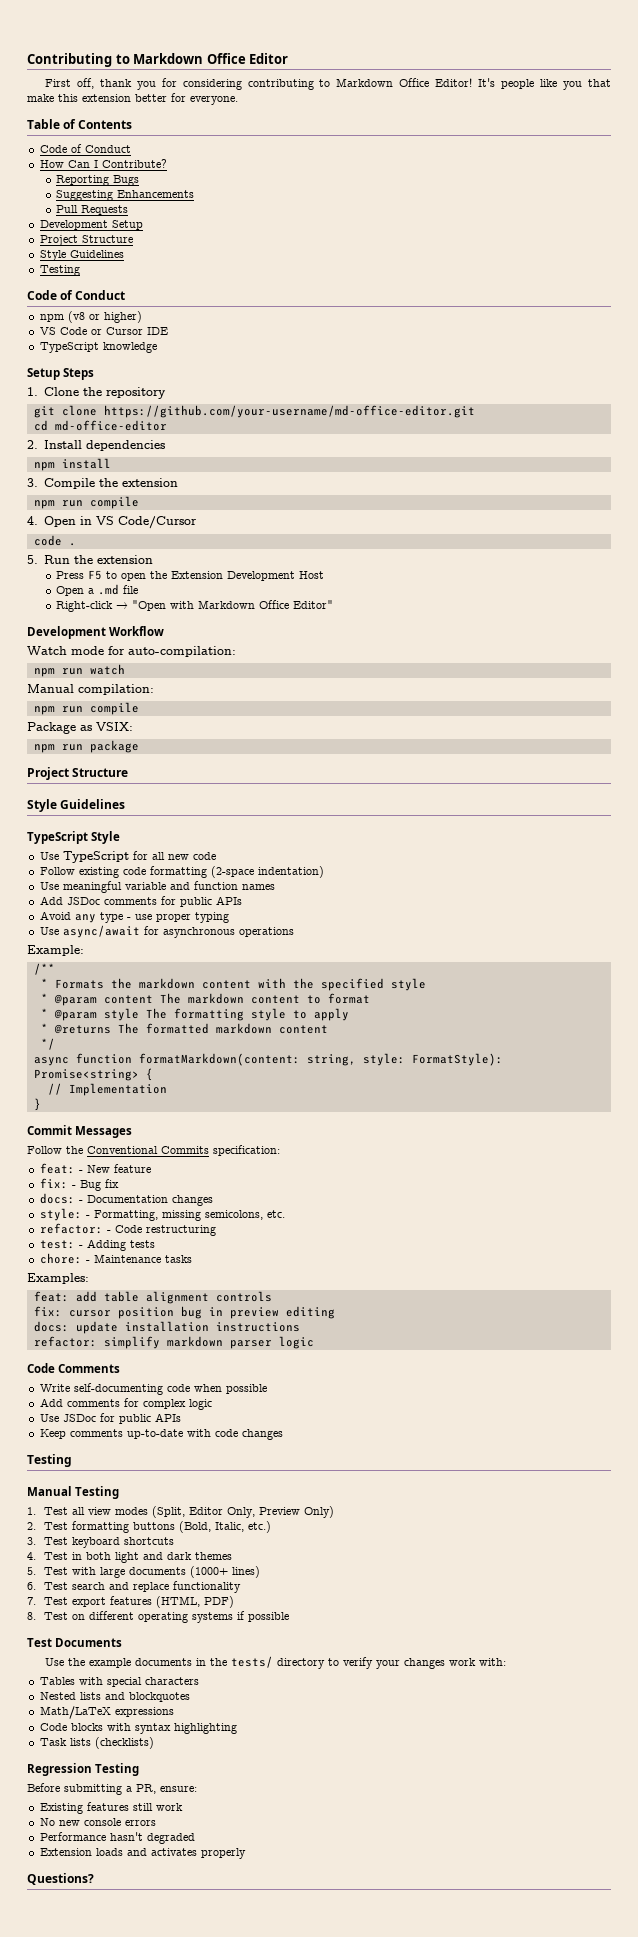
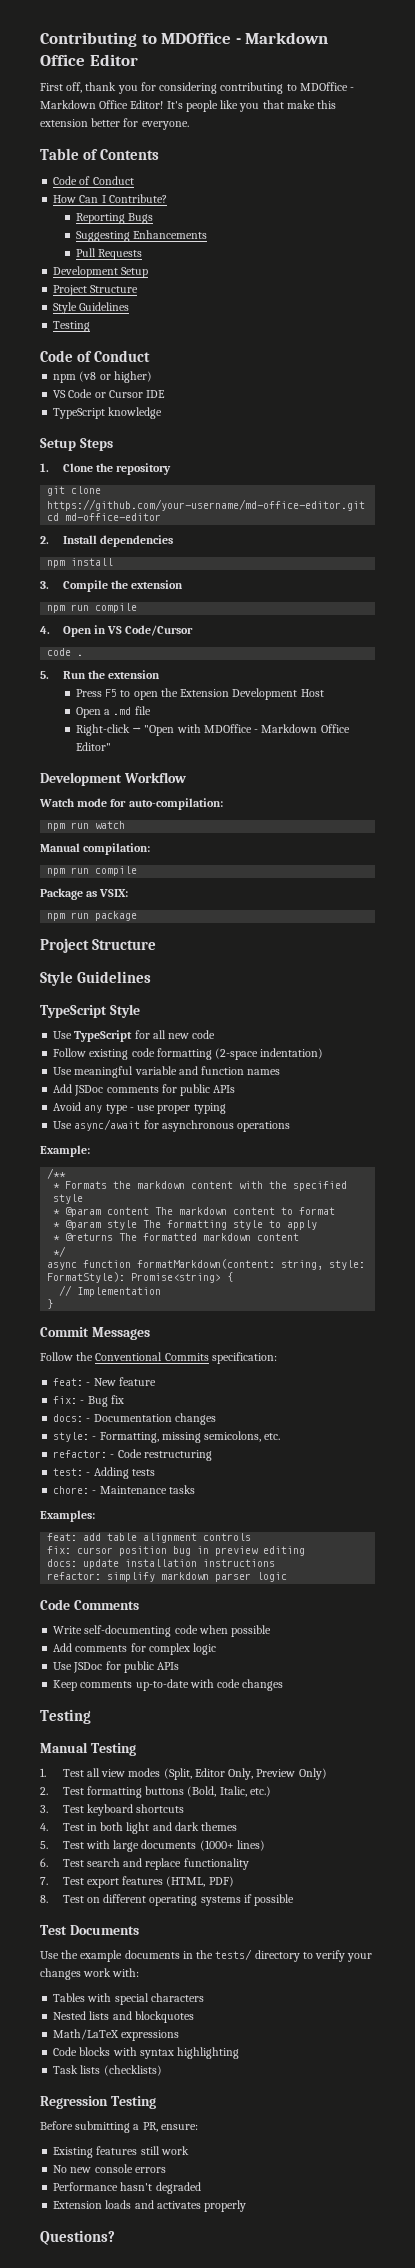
- Contributing to Markdown Office Editor
+ Contributing to MDOffice - Markdown Office Editor
- First off, thank you for considering contributing to Markdown Office Editor!
+ First off, thank you for considering contributing to MDOffice - Markdown Office Editor!
- Right-click → "Open with Markdown Office Editor"
+ Right-click → "Open with MDOffice - Markdown Office Editor"

